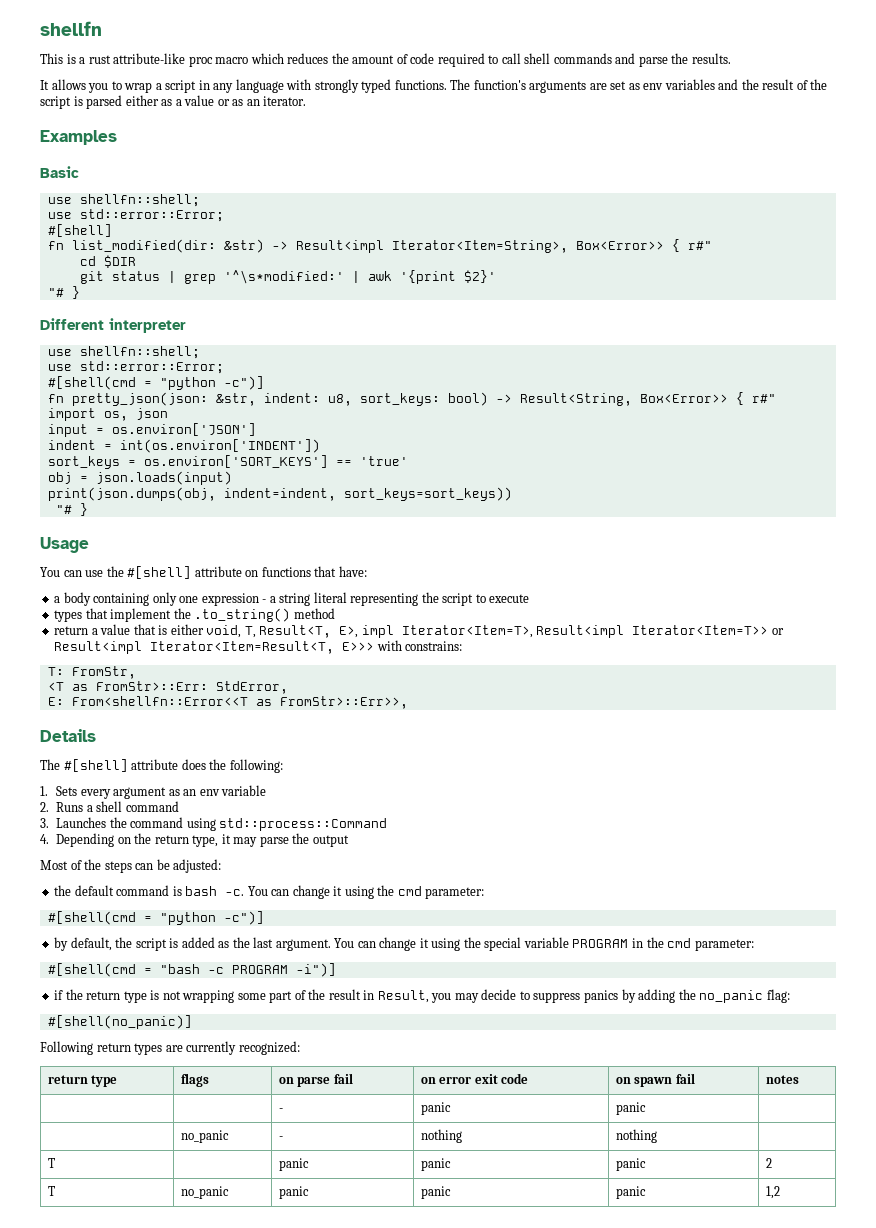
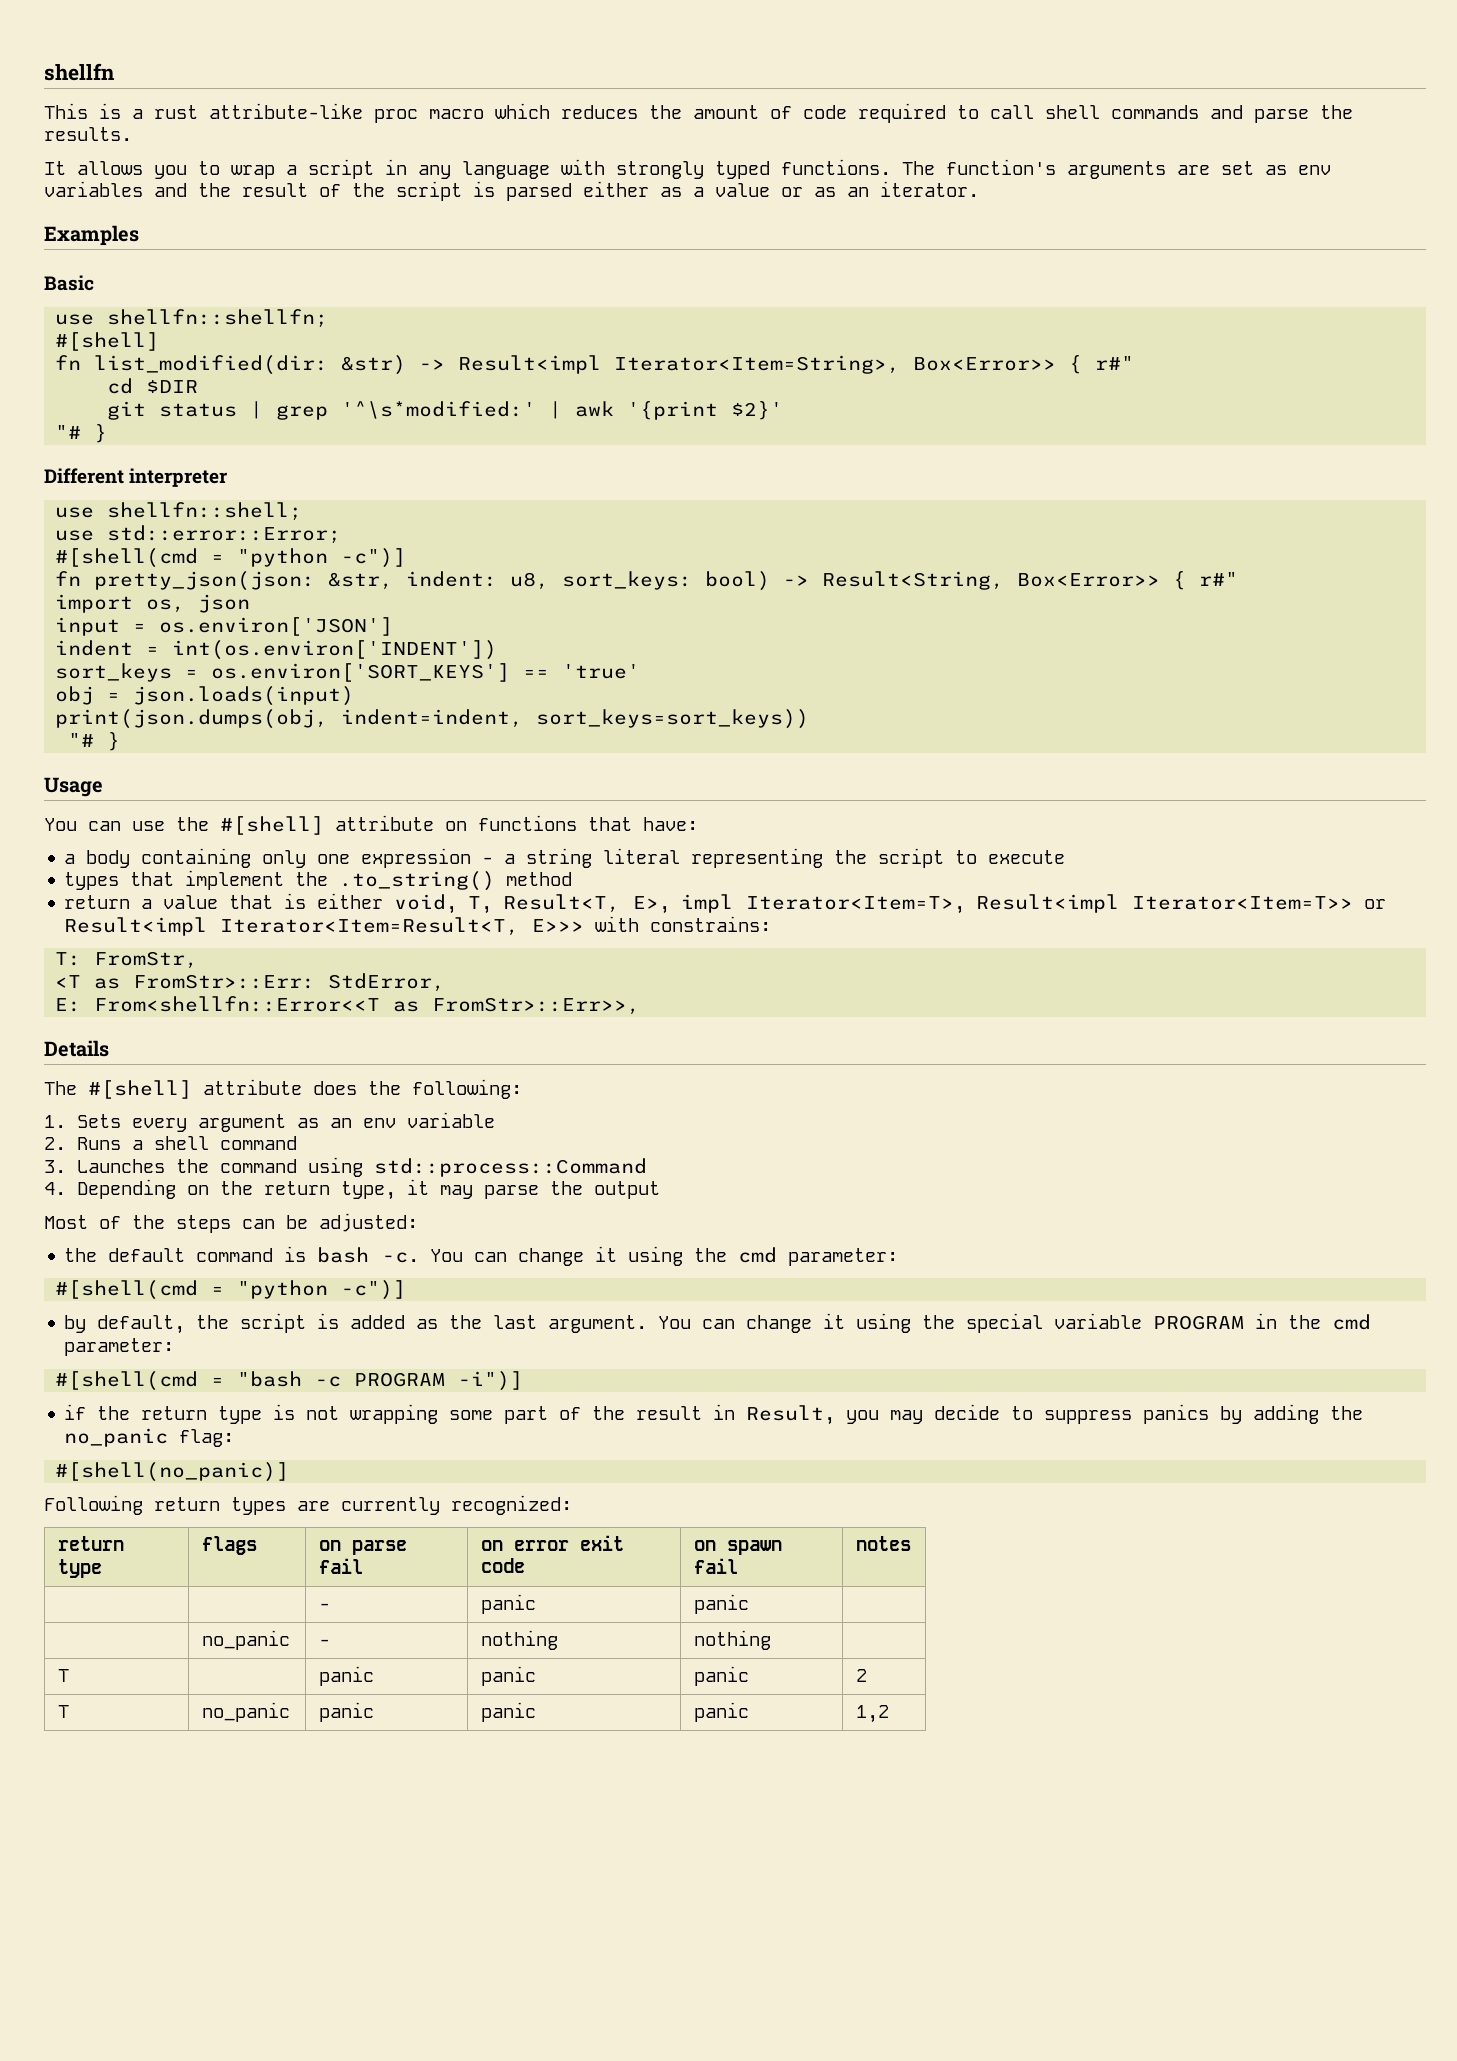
  Basic
- use shellfn::shell;
- use std::error::Error;
+ use shellfn::shellfn;

